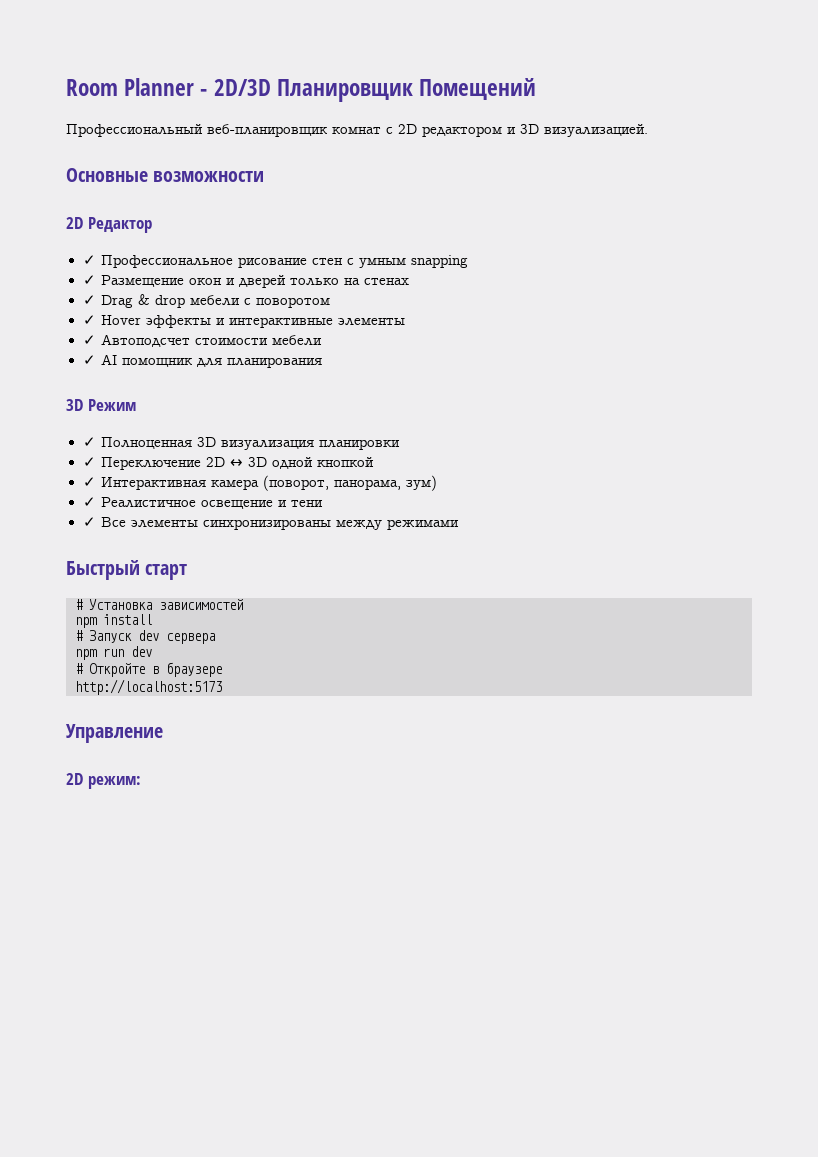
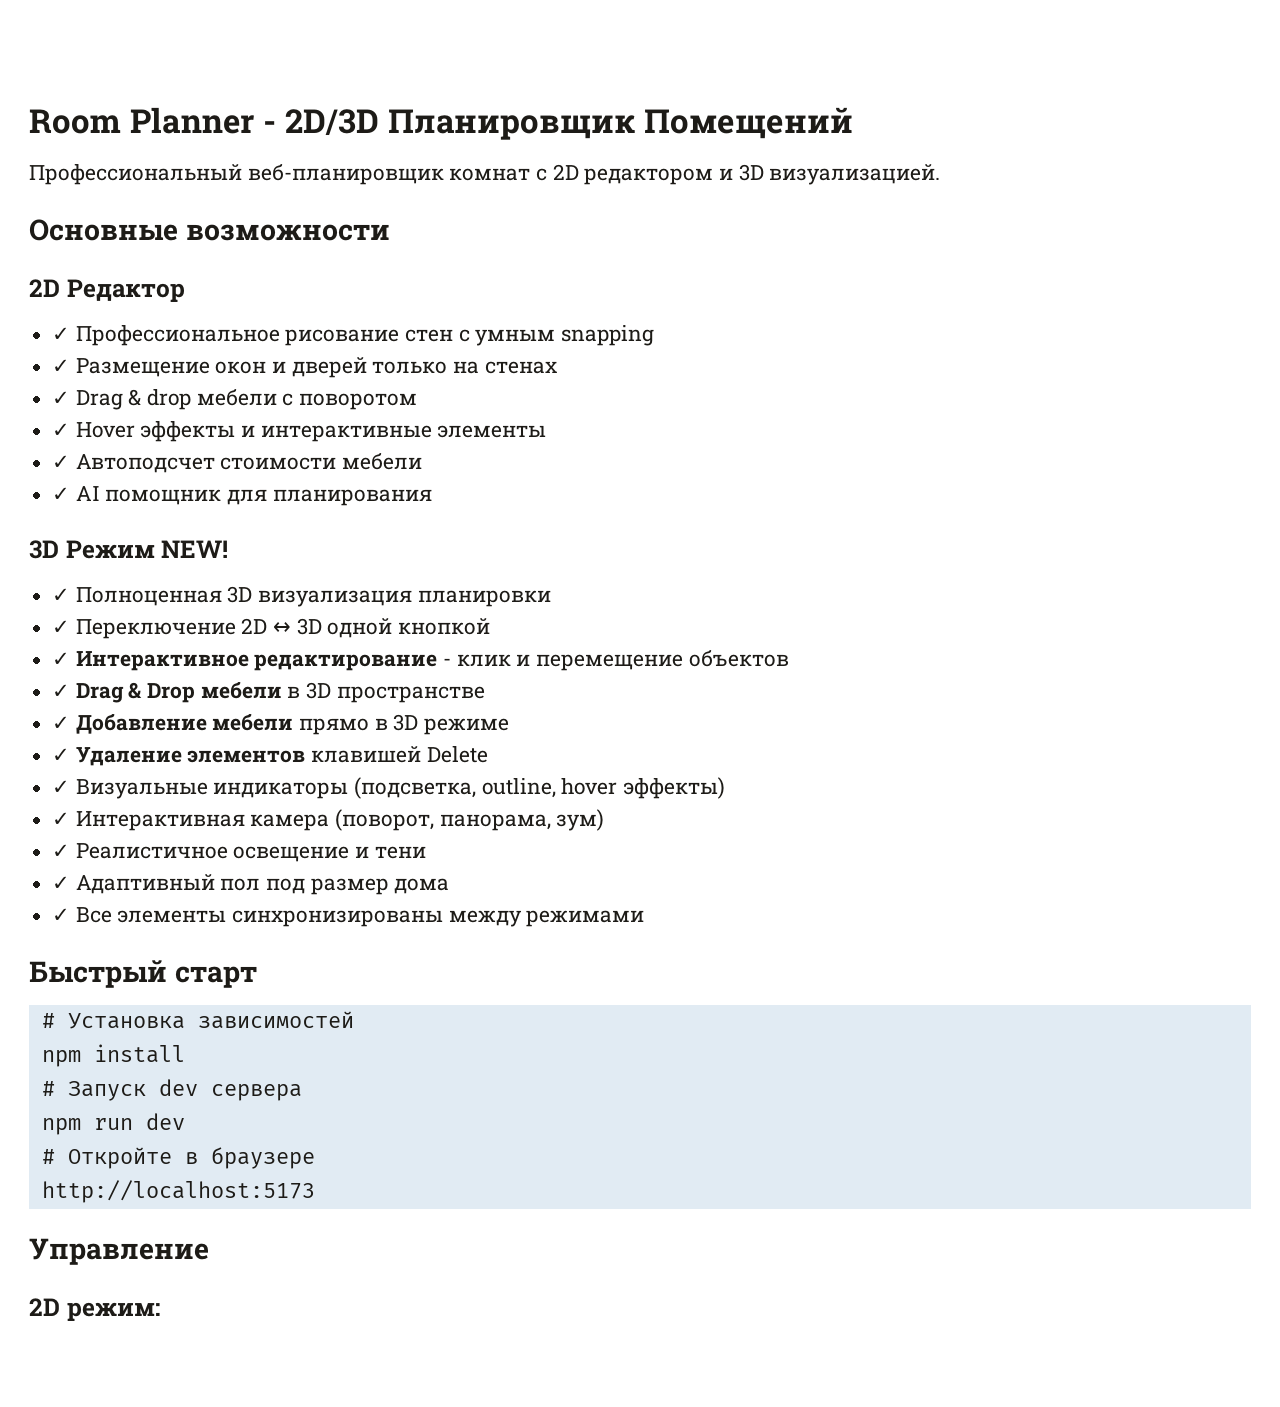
- 3D Режим
+ 3D Режим NEW!
+ ✓ Интерактивное редактирование - клик и перемещение объектов
+ ✓ Drag & Drop мебели в 3D пространстве
+ ✓ Добавление мебели прямо в 3D режиме
+ ✓ Удаление элементов клавишей Delete
+ ✓ Визуальные индикаторы (подсветка, outline, hover эффекты)
+ ✓ Адаптивный пол под размер дома

